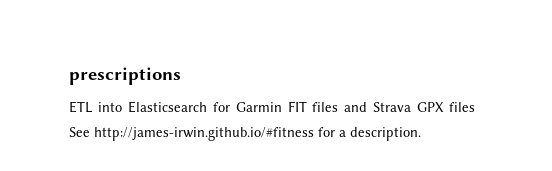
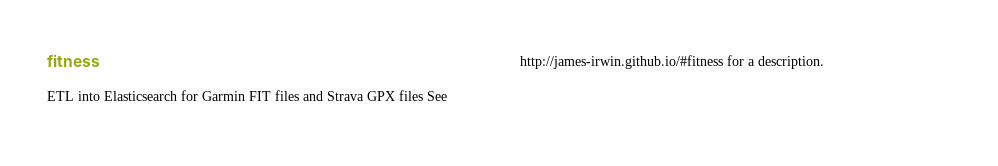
- prescriptions
+ fitness

